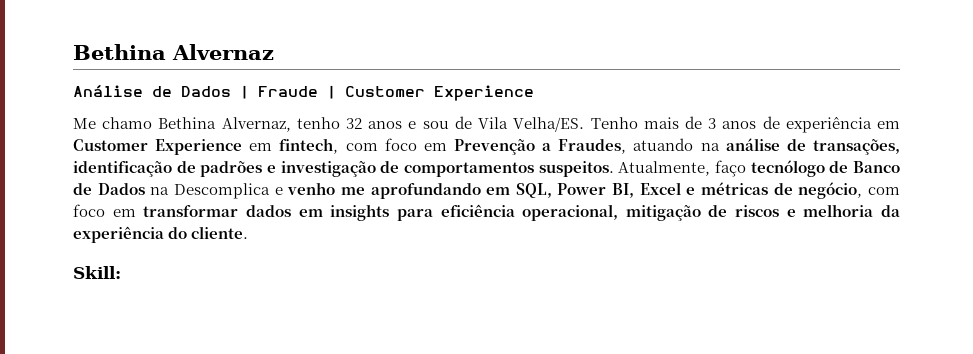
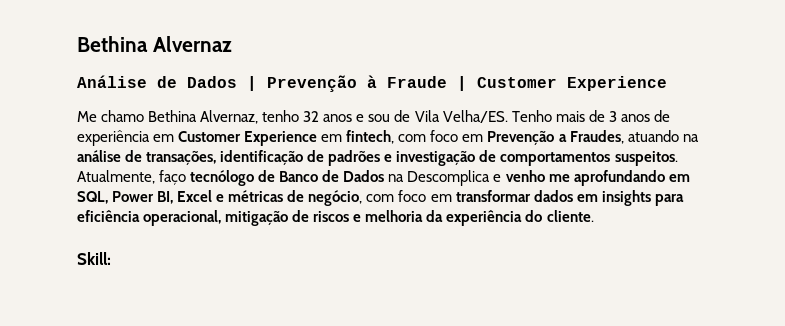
- Análise de Dados | Fraude | Customer Experience
+ Análise de Dados | Prevenção à Fraude | Customer Experience

